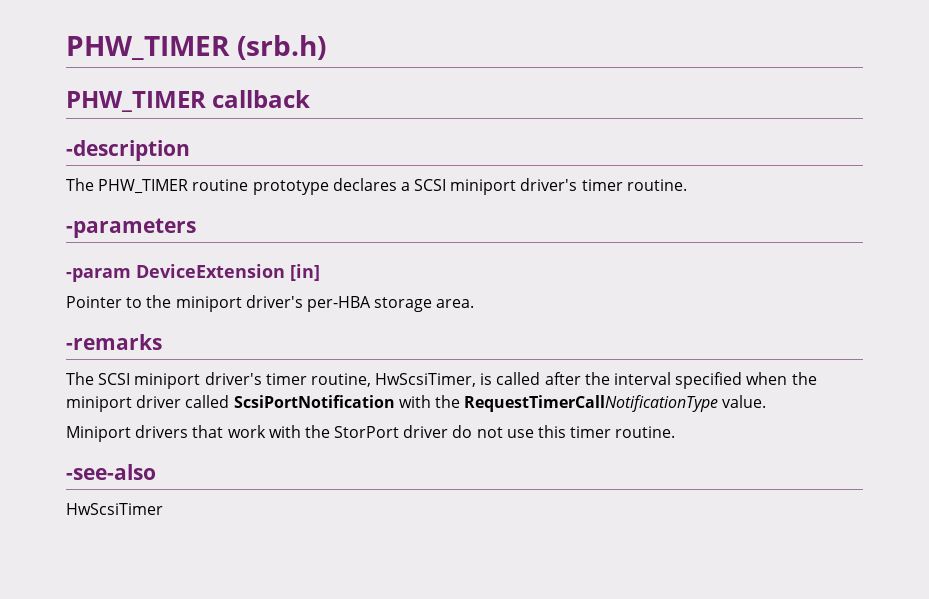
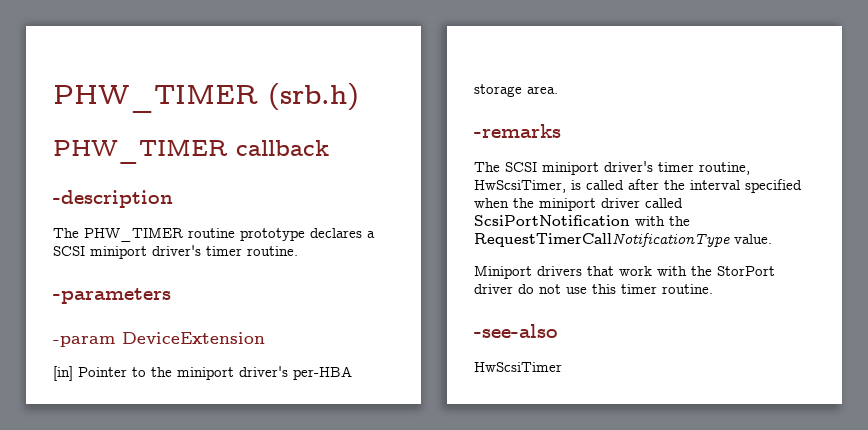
- -param DeviceExtension [in]
- Pointer to the miniport driver's per-HBA storage area.
+ -param DeviceExtension
+ [in] Pointer to the miniport driver's per-HBA storage area.

